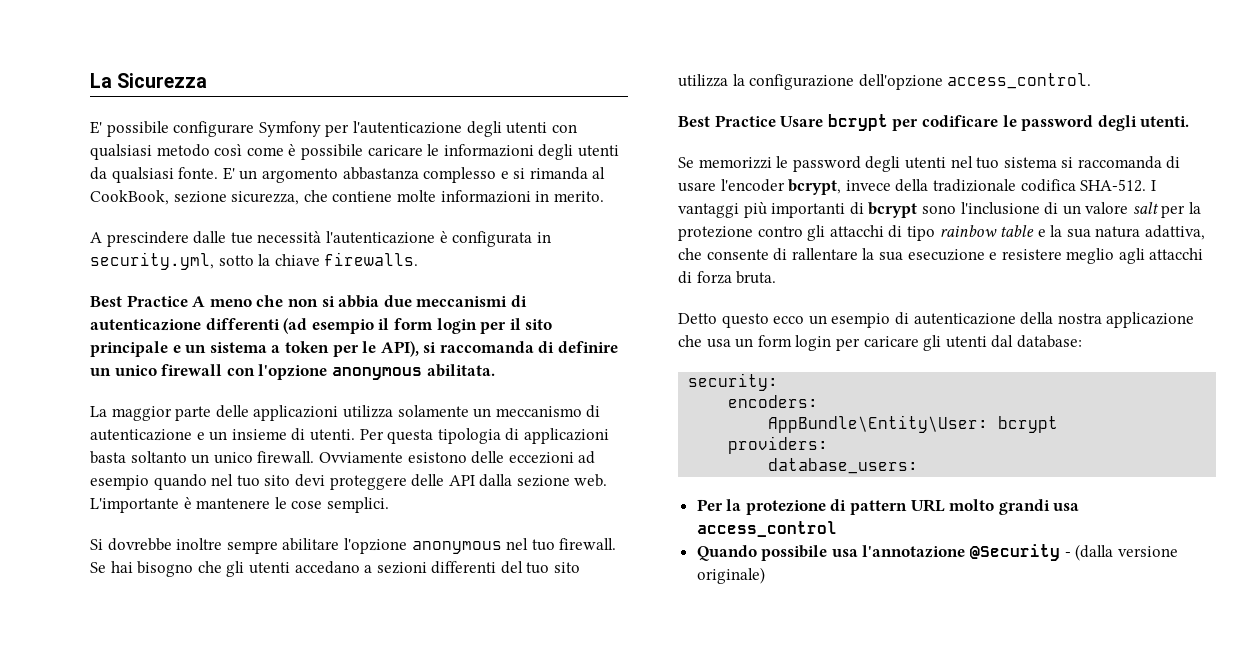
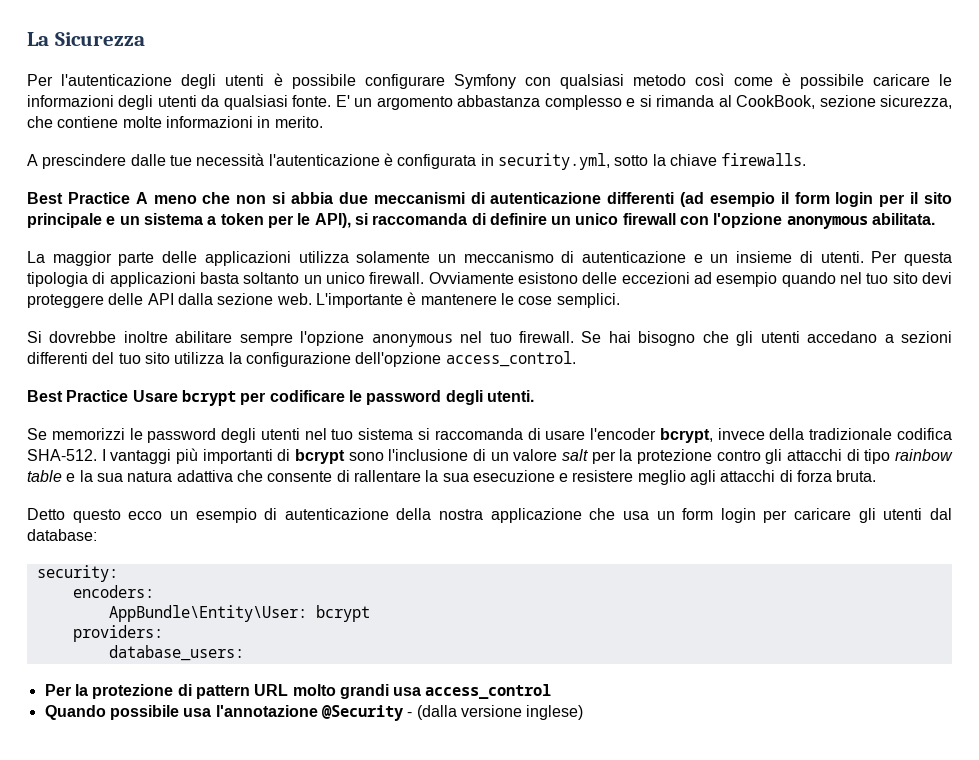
- E' possibile configurare Symfony per l'autenticazione degli utenti con qualsiasi metodo così come è possibile caricare le informazioni degli utenti da qualsiasi fonte.
+ Per l'autenticazione degli utenti è possibile configurare Symfony con qualsiasi metodo così come è possibile caricare le informazioni degli utenti da qualsiasi fonte.
- Si dovrebbe inoltre sempre abilitare l'opzione anonymous nel tuo firewall.
+ Si dovrebbe inoltre abilitare sempre l'opzione anonymous nel tuo firewall.
- I vantaggi più importanti di bcrypt sono l'inclusione di un valore salt per la protezione contro gli attacchi di tipo rainbow table e la sua natura adattiva, che consente di rallentare la sua esecuzione e resistere meglio agli attacchi di forza bruta.
+ I vantaggi più importanti di bcrypt sono l'inclusione di un valore salt per la protezione contro gli attacchi di tipo rainbow table e la sua natura adattiva che consente di rallentare la sua esecuzione e resistere meglio agli attacchi di forza bruta.
- Quando possibile usa l'annotazione @Security - (dalla versione originale)
+ Quando possibile usa l'annotazione @Security - (dalla versione inglese)

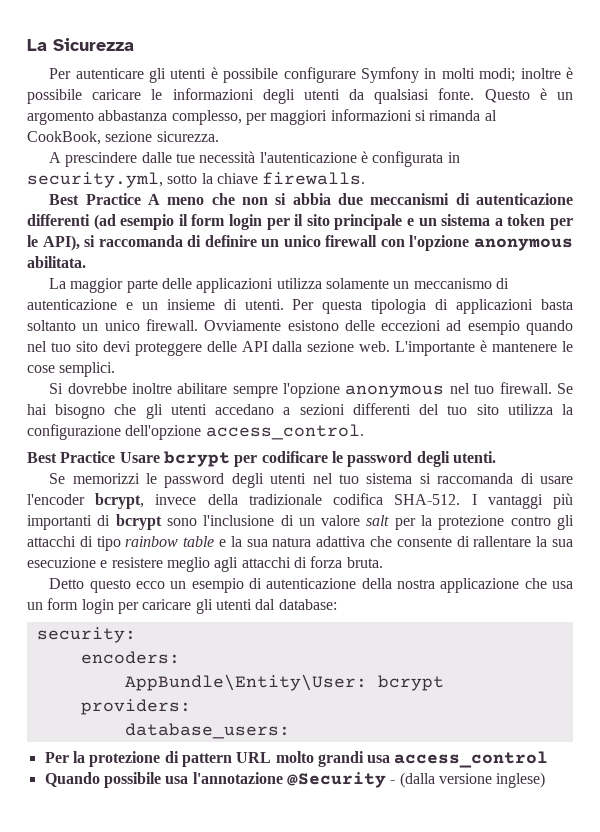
- Per l'autenticazione degli utenti è possibile configurare Symfony con qualsiasi metodo così come è possibile caricare le informazioni degli utenti da qualsiasi fonte.
+ Per autenticare gli utenti è possibile configurare Symfony in molti modi; inoltre è possibile caricare le informazioni degli utenti da qualsiasi fonte.
- E' un argomento abbastanza complesso e si rimanda al CookBook, sezione sicurezza, che contiene molte informazioni in merito.
+ Questo è un argomento abbastanza complesso, per maggiori informazioni si rimanda al CookBook, sezione sicurezza.

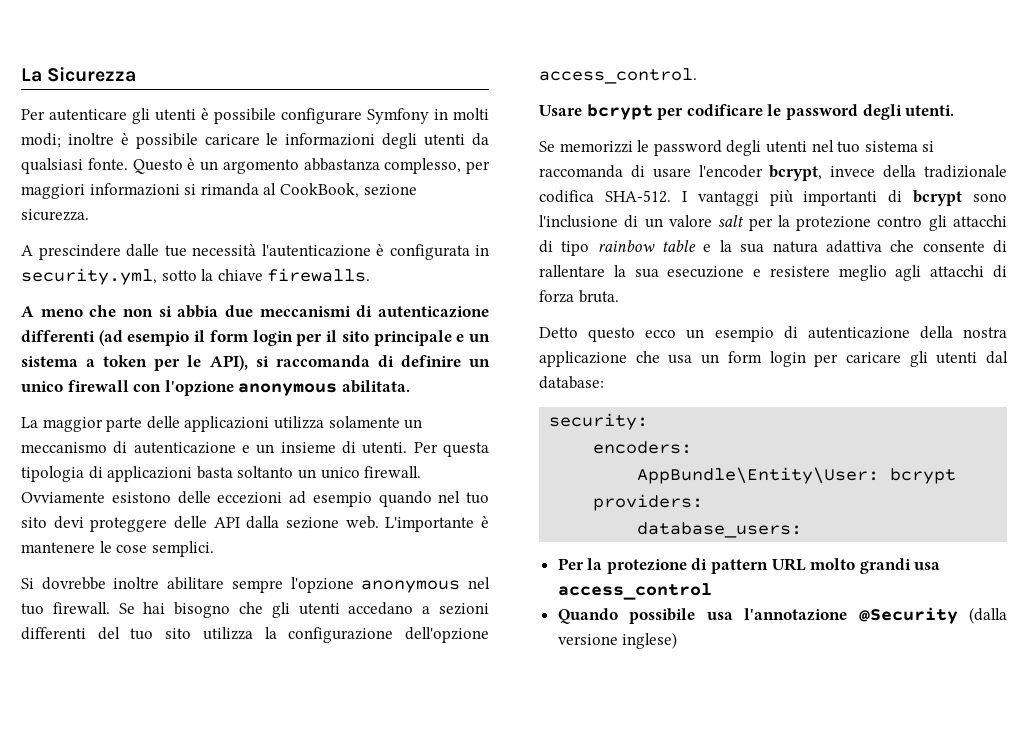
- Best Practice A meno che non si abbia due meccanismi di autenticazione differenti (ad esempio il form login per il sito principale e un sistema a token per le API), si raccomanda di definire un unico firewall con l'opzione anonymous abilitata.
+ A meno che non si abbia due meccanismi di autenticazione differenti (ad esempio il form login per il sito principale e un sistema a token per le API), si raccomanda di definire un unico firewall con l'opzione anonymous abilitata.
- Best Practice Usare bcrypt per codificare le password degli utenti.
+ Usare bcrypt per codificare le password degli utenti.
- Quando possibile usa l'annotazione @Security - (dalla versione inglese)
+ Quando possibile usa l'annotazione @Security (dalla versione inglese)

